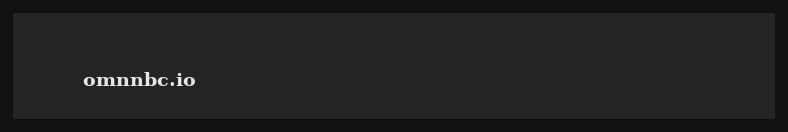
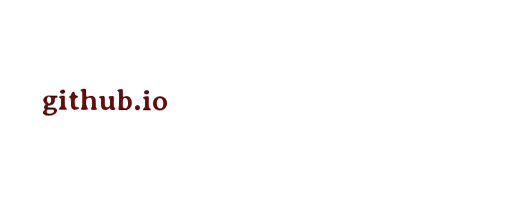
- omnnbc.io
+ github.io

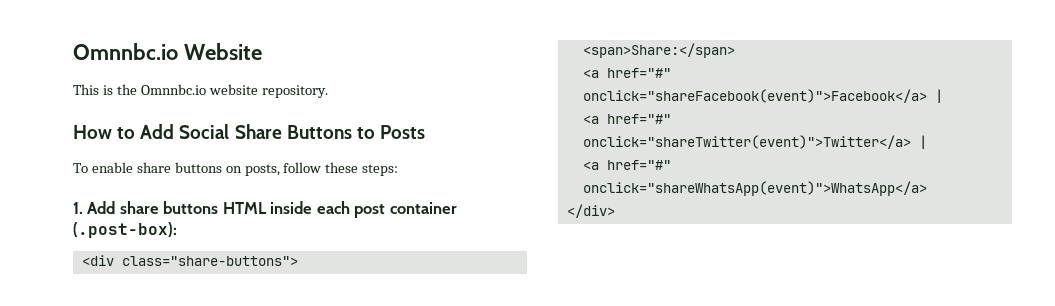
- github.io
+ Omnnbc.io Website
+ This is the Omnnbc.io website repository.
+ How to Add Social Share Buttons to Posts
+ To enable share buttons on posts, follow these steps:
+ 1. Add share buttons HTML inside each post container (.post-box):
+ <div class="share-buttons">
+ <span>Share:</span>
+ <a href="#" onclick="shareFacebook(event)">Facebook</a> |
+ <a href="#" onclick="shareTwitter(event)">Twitter</a> |
+ <a href="#" onclick="shareWhatsApp(event)">WhatsApp</a>
+ </div>

